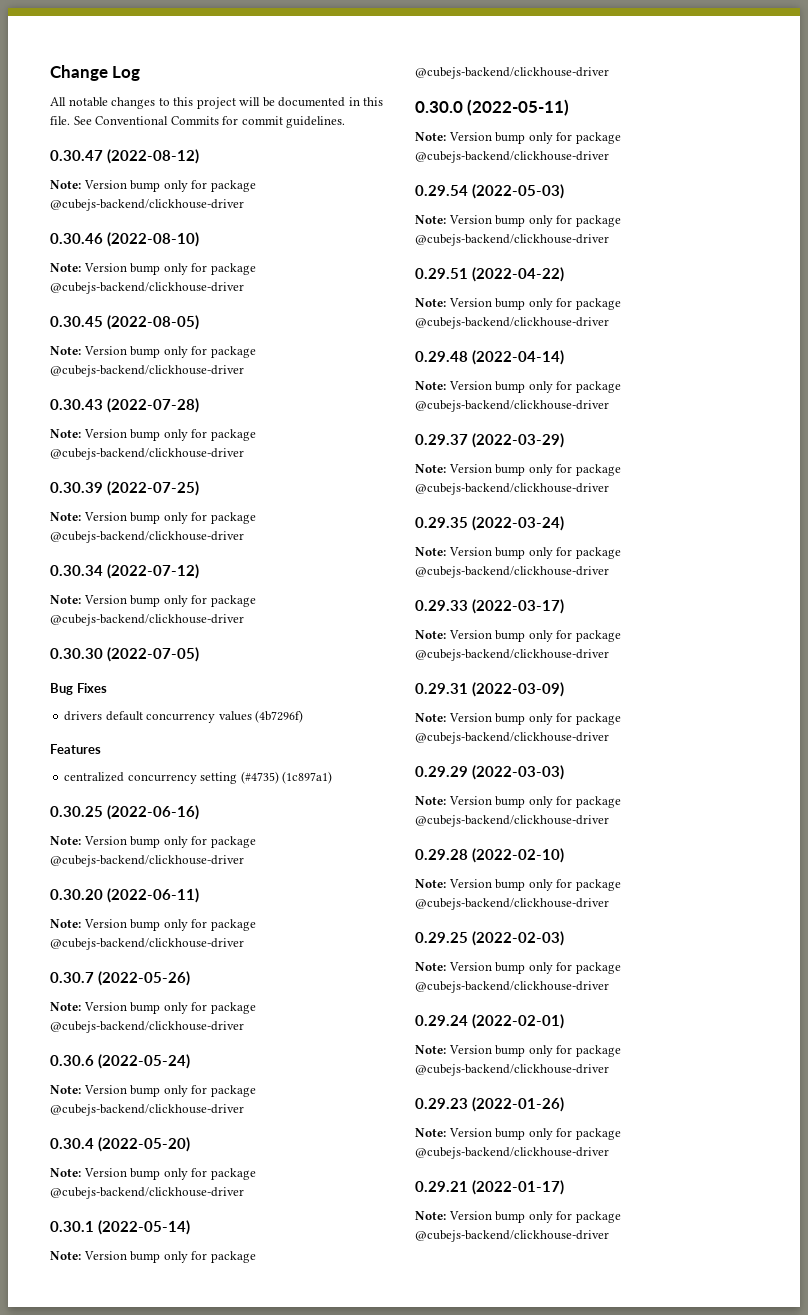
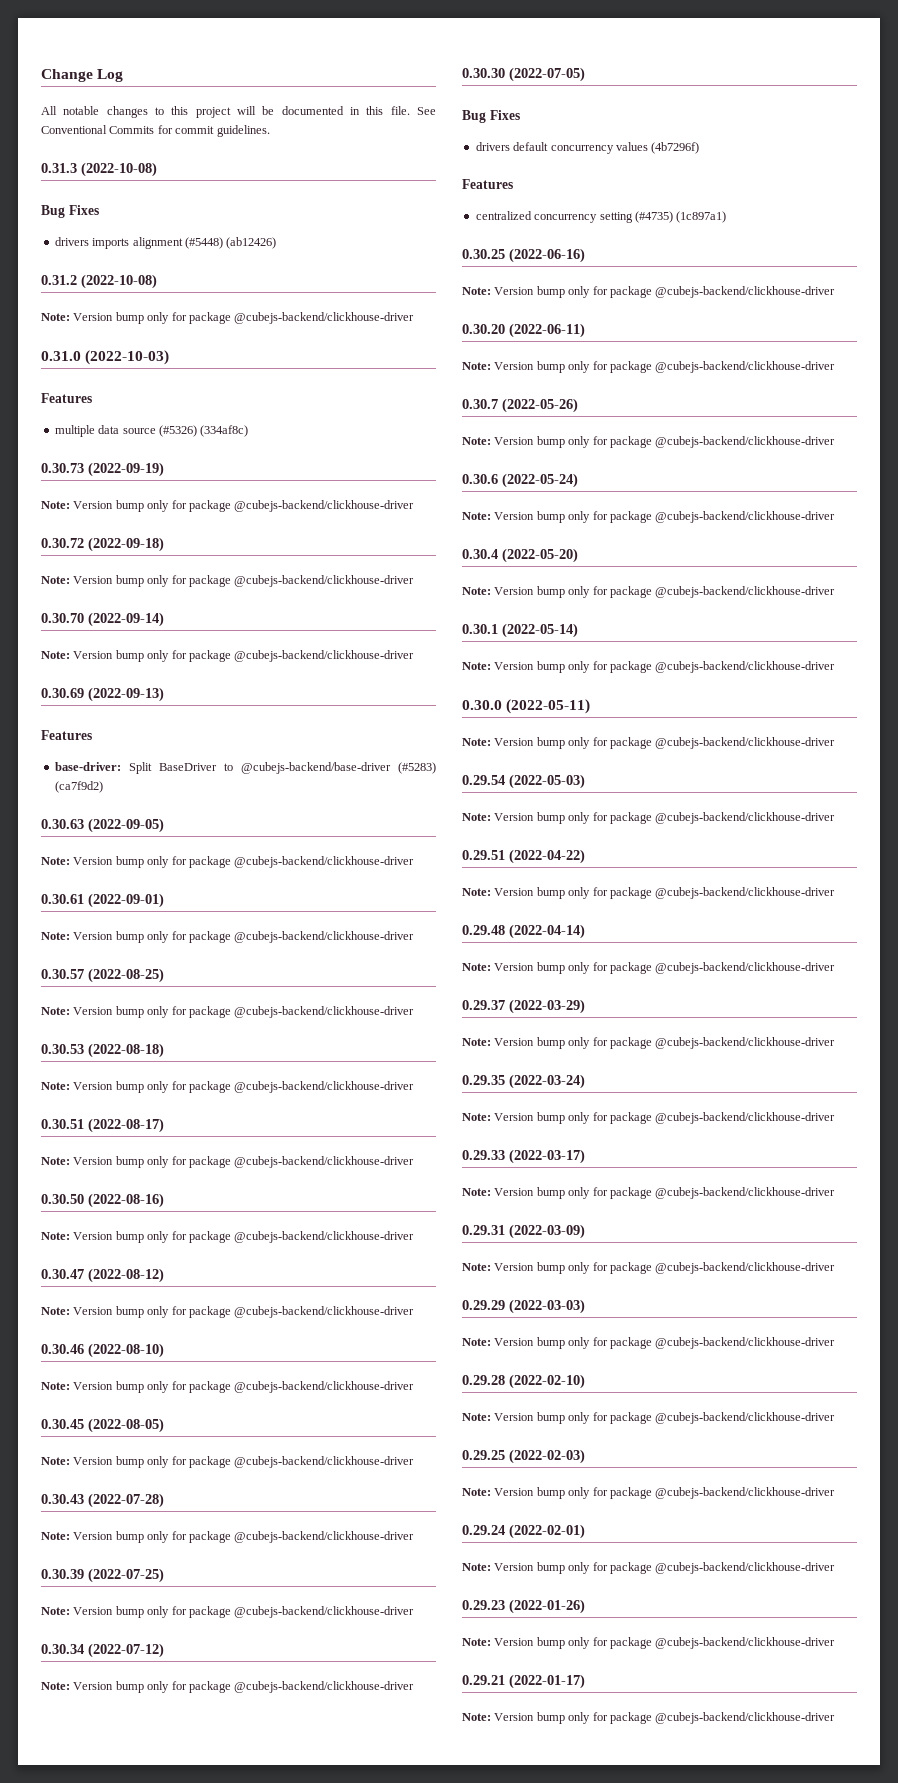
+ 0.31.3 (2022-10-08)
+ Bug Fixes
+ drivers imports alignment (#5448) (ab12426)
+ 0.31.2 (2022-10-08)
+ Note: Version bump only for package @cubejs-backend/clickhouse-driver
+ 0.31.0 (2022-10-03)
+ Features
+ multiple data source (#5326) (334af8c)
+ 0.30.73 (2022-09-19)
+ Note: Version bump only for package @cubejs-backend/clickhouse-driver
+ 0.30.72 (2022-09-18)
+ Note: Version bump only for package @cubejs-backend/clickhouse-driver
+ 0.30.70 (2022-09-14)
+ Note: Version bump only for package @cubejs-backend/clickhouse-driver
+ 0.30.69 (2022-09-13)
+ Features
+ base-driver: Split BaseDriver to @cubejs-backend/base-driver (#5283) (ca7f9d2)
+ 0.30.63 (2022-09-05)
+ Note: Version bump only for package @cubejs-backend/clickhouse-driver
+ 0.30.61 (2022-09-01)
+ Note: Version bump only for package @cubejs-backend/clickhouse-driver
+ 0.30.57 (2022-08-25)
+ Note: Version bump only for package @cubejs-backend/clickhouse-driver
+ 0.30.53 (2022-08-18)
+ Note: Version bump only for package @cubejs-backend/clickhouse-driver
+ 0.30.51 (2022-08-17)
+ Note: Version bump only for package @cubejs-backend/clickhouse-driver
+ 0.30.50 (2022-08-16)
+ Note: Version bump only for package @cubejs-backend/clickhouse-driver

